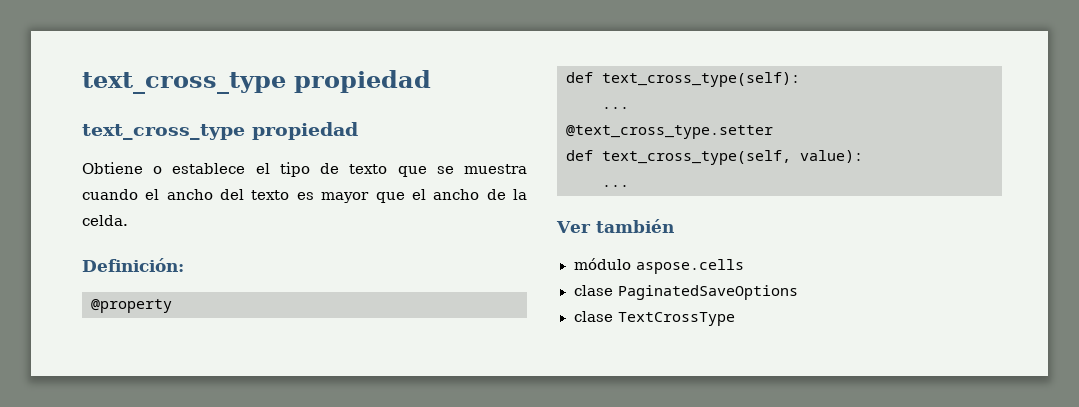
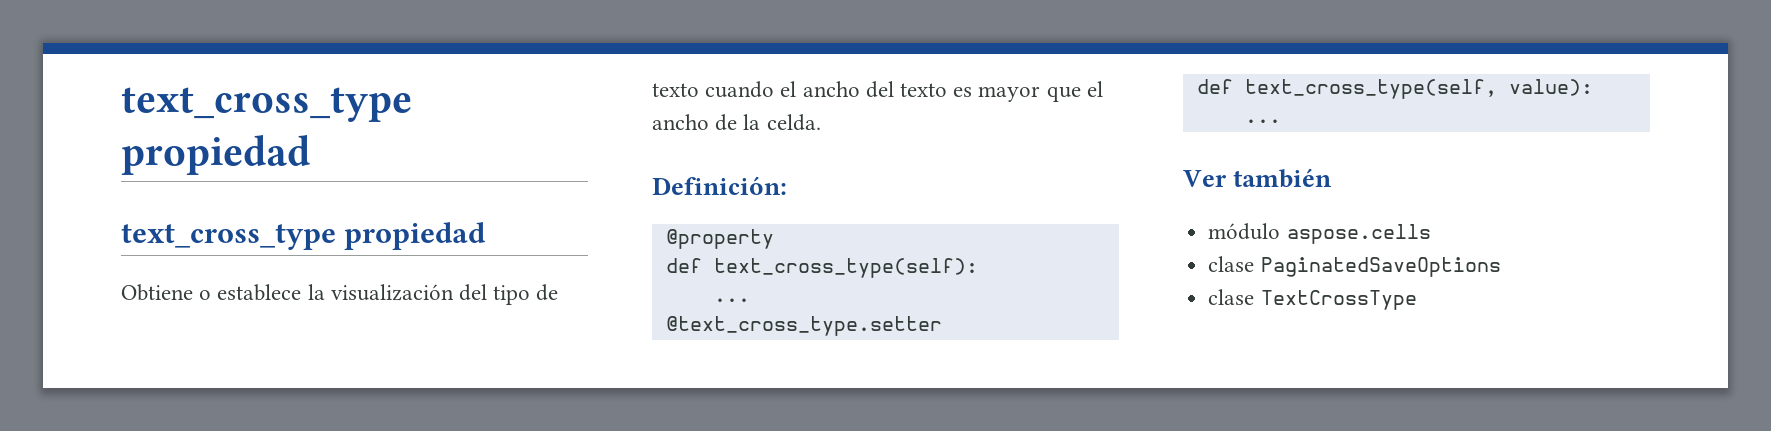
- Obtiene o establece el tipo de texto que se muestra cuando el ancho del texto es mayor que el ancho de la celda.
+ Obtiene o establece la visualización del tipo de texto cuando el ancho del texto es mayor que el ancho de la celda.

